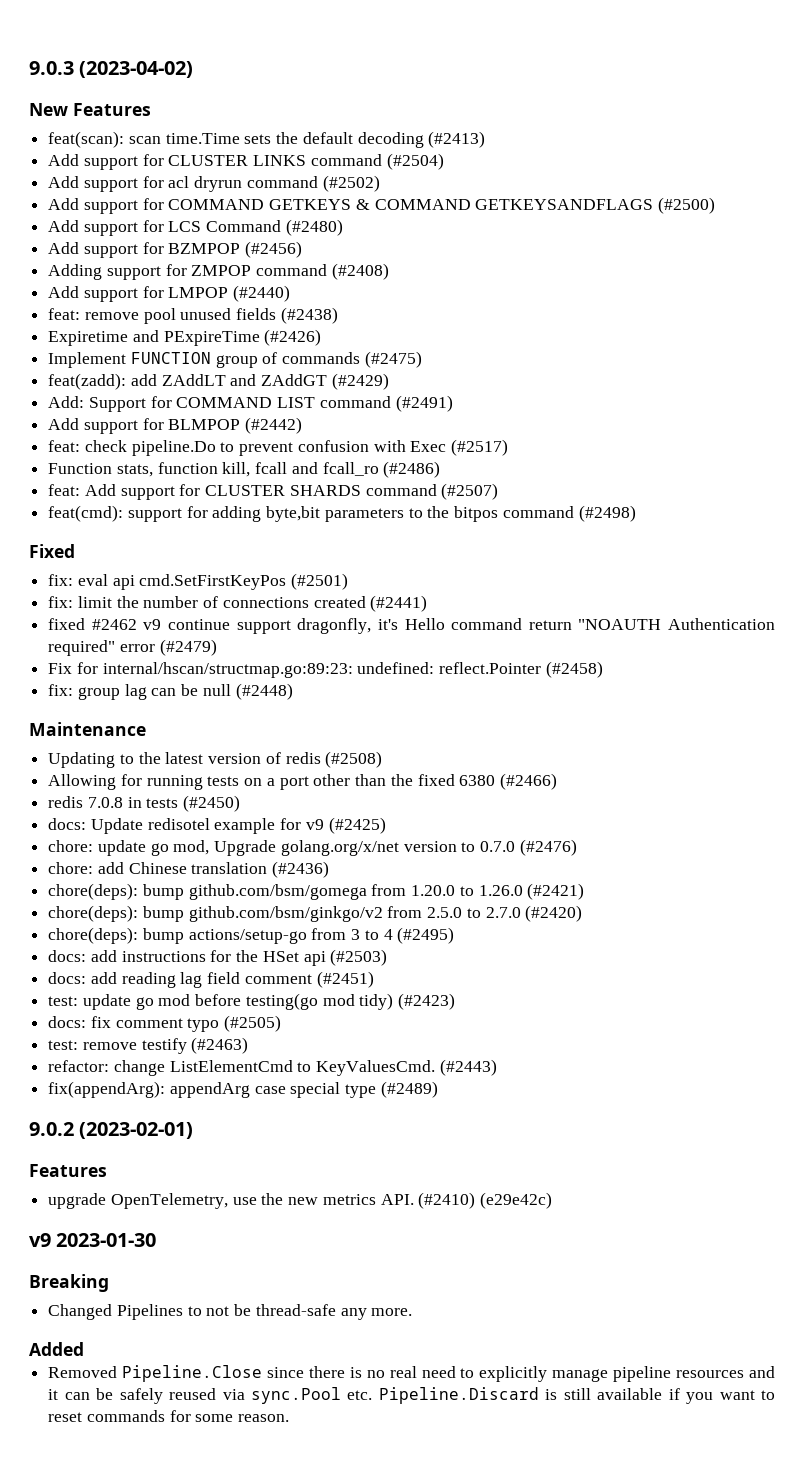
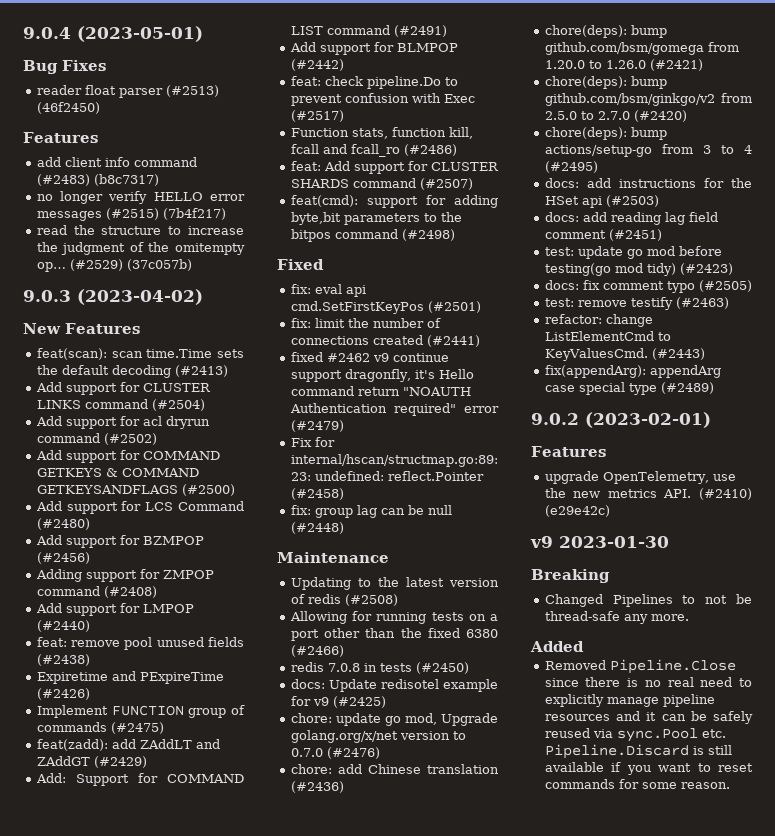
+ 9.0.4 (2023-05-01)
+ Bug Fixes
+ reader float parser (#2513) (46f2450)
+ Features
+ add client info command (#2483) (b8c7317)
+ no longer verify HELLO error messages (#2515) (7b4f217)
+ read the structure to increase the judgment of the omitempty op… (#2529) (37c057b)

